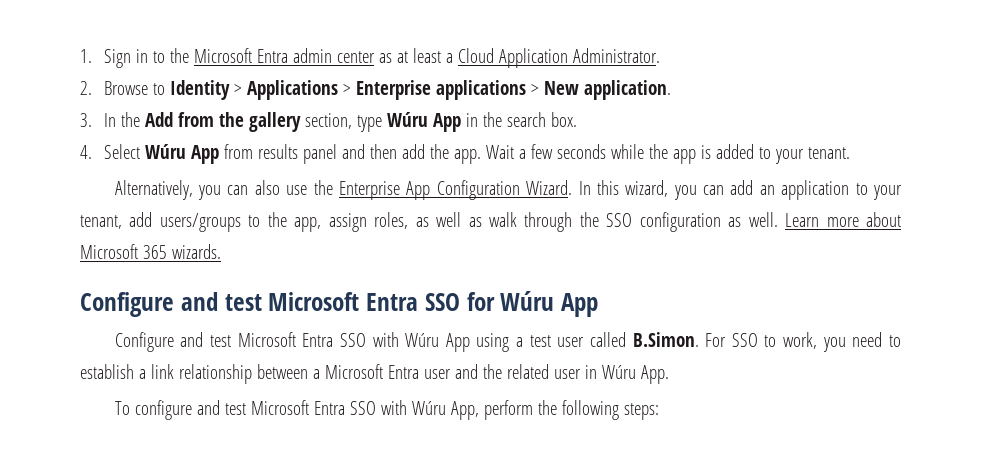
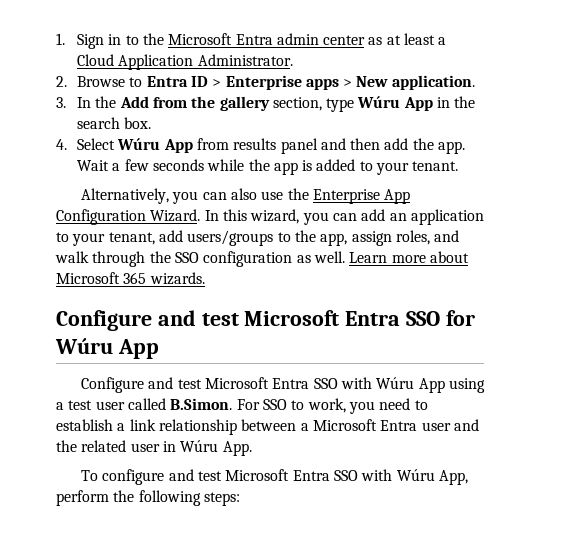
- 2. Browse to Identity > Applications > Enterprise applications > New application.
+ 2. Browse to Entra ID > Enterprise apps > New application.
- In this wizard, you can add an application to your tenant, add users/groups to the app, assign roles, as well as walk through the SSO configuration as well.
+ In this wizard, you can add an application to your tenant, add users/groups to the app, assign roles, and walk through the SSO configuration as well.

